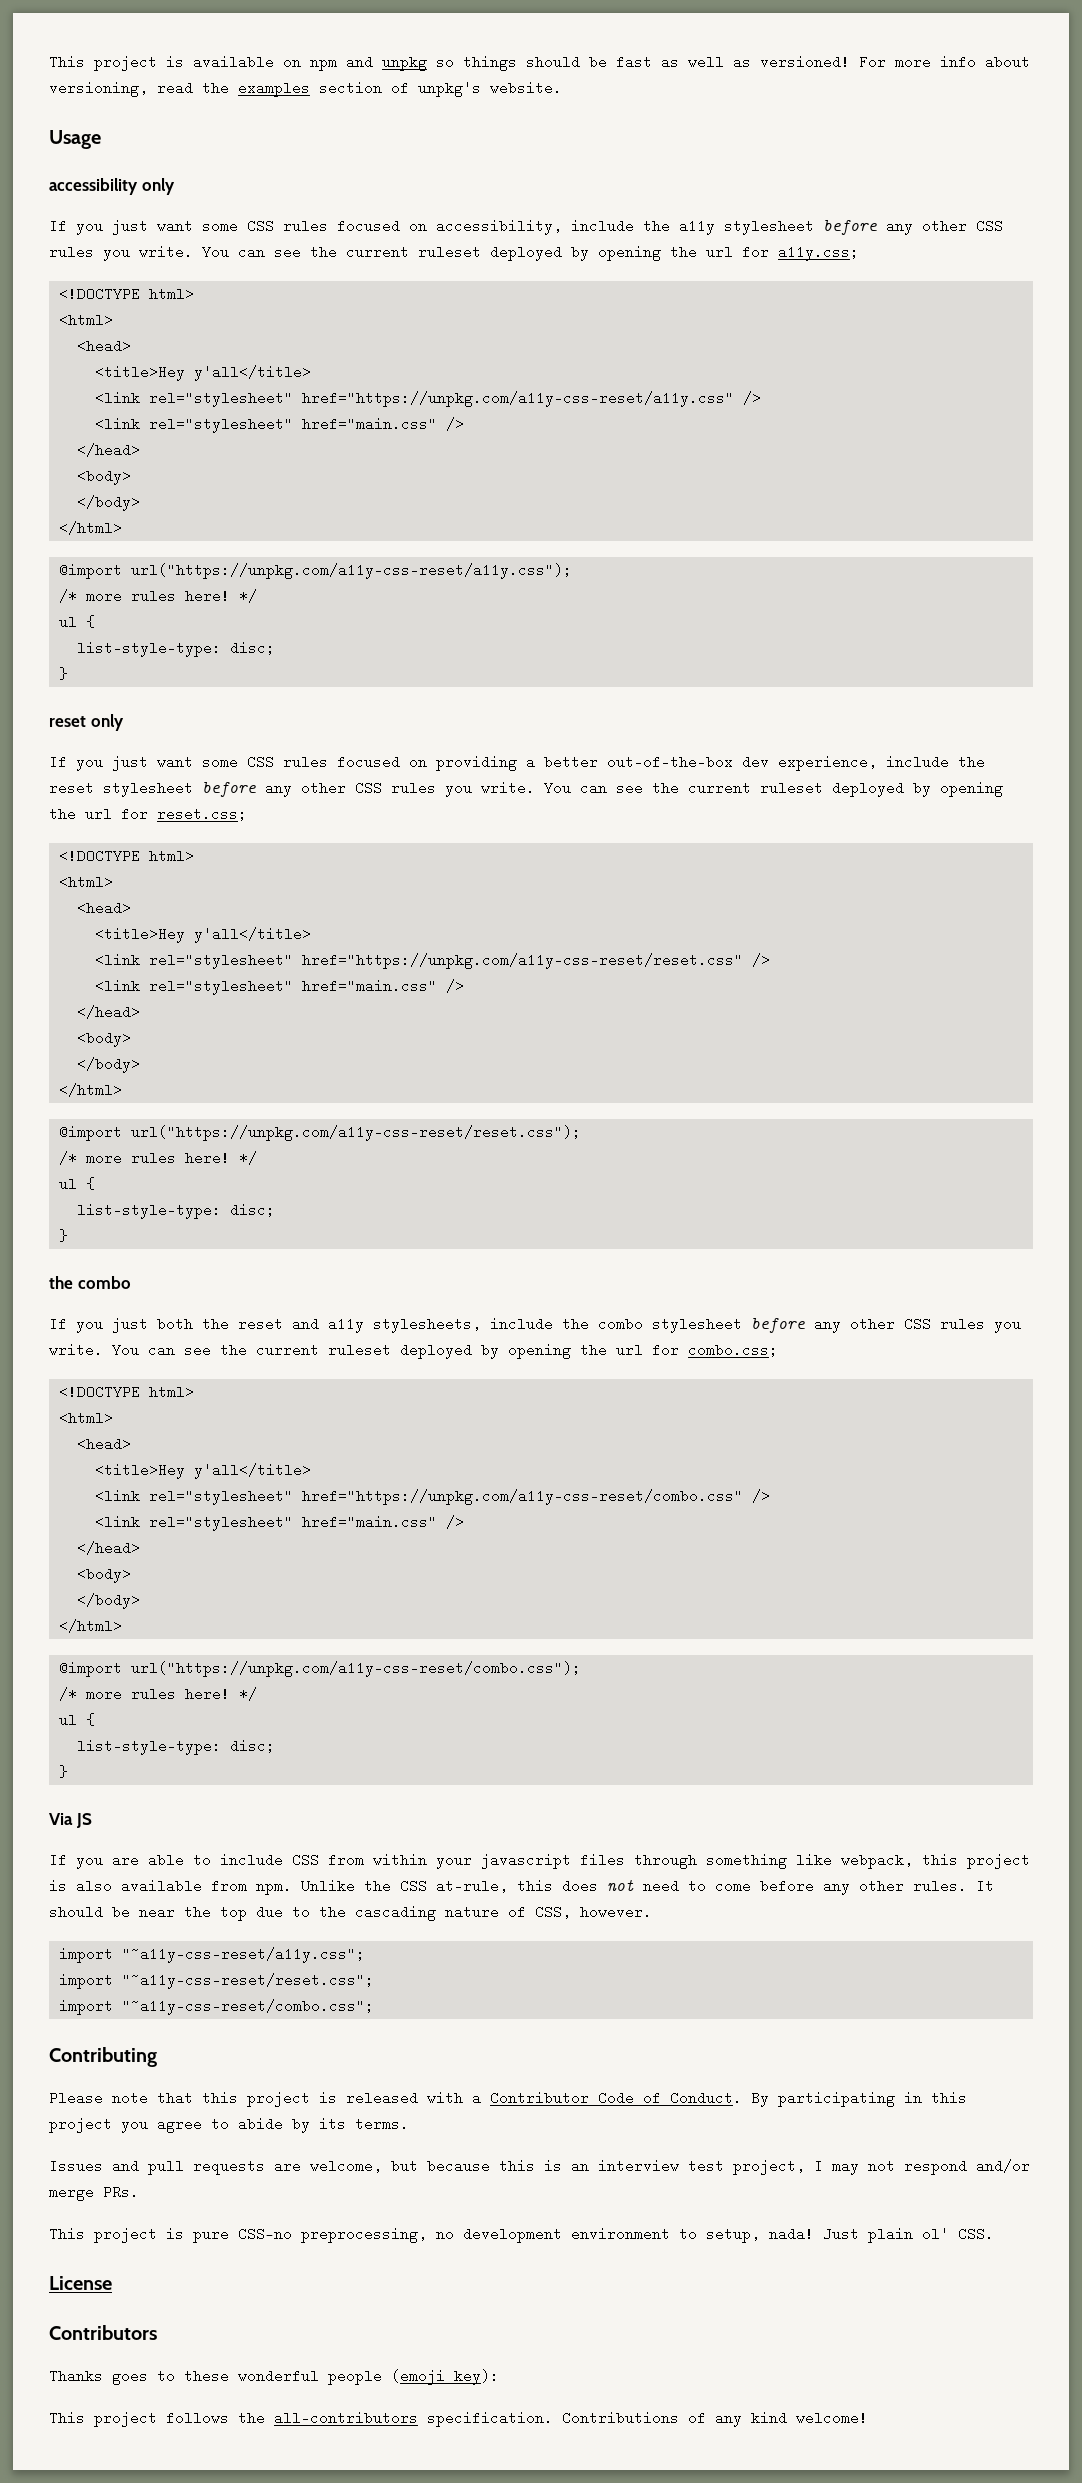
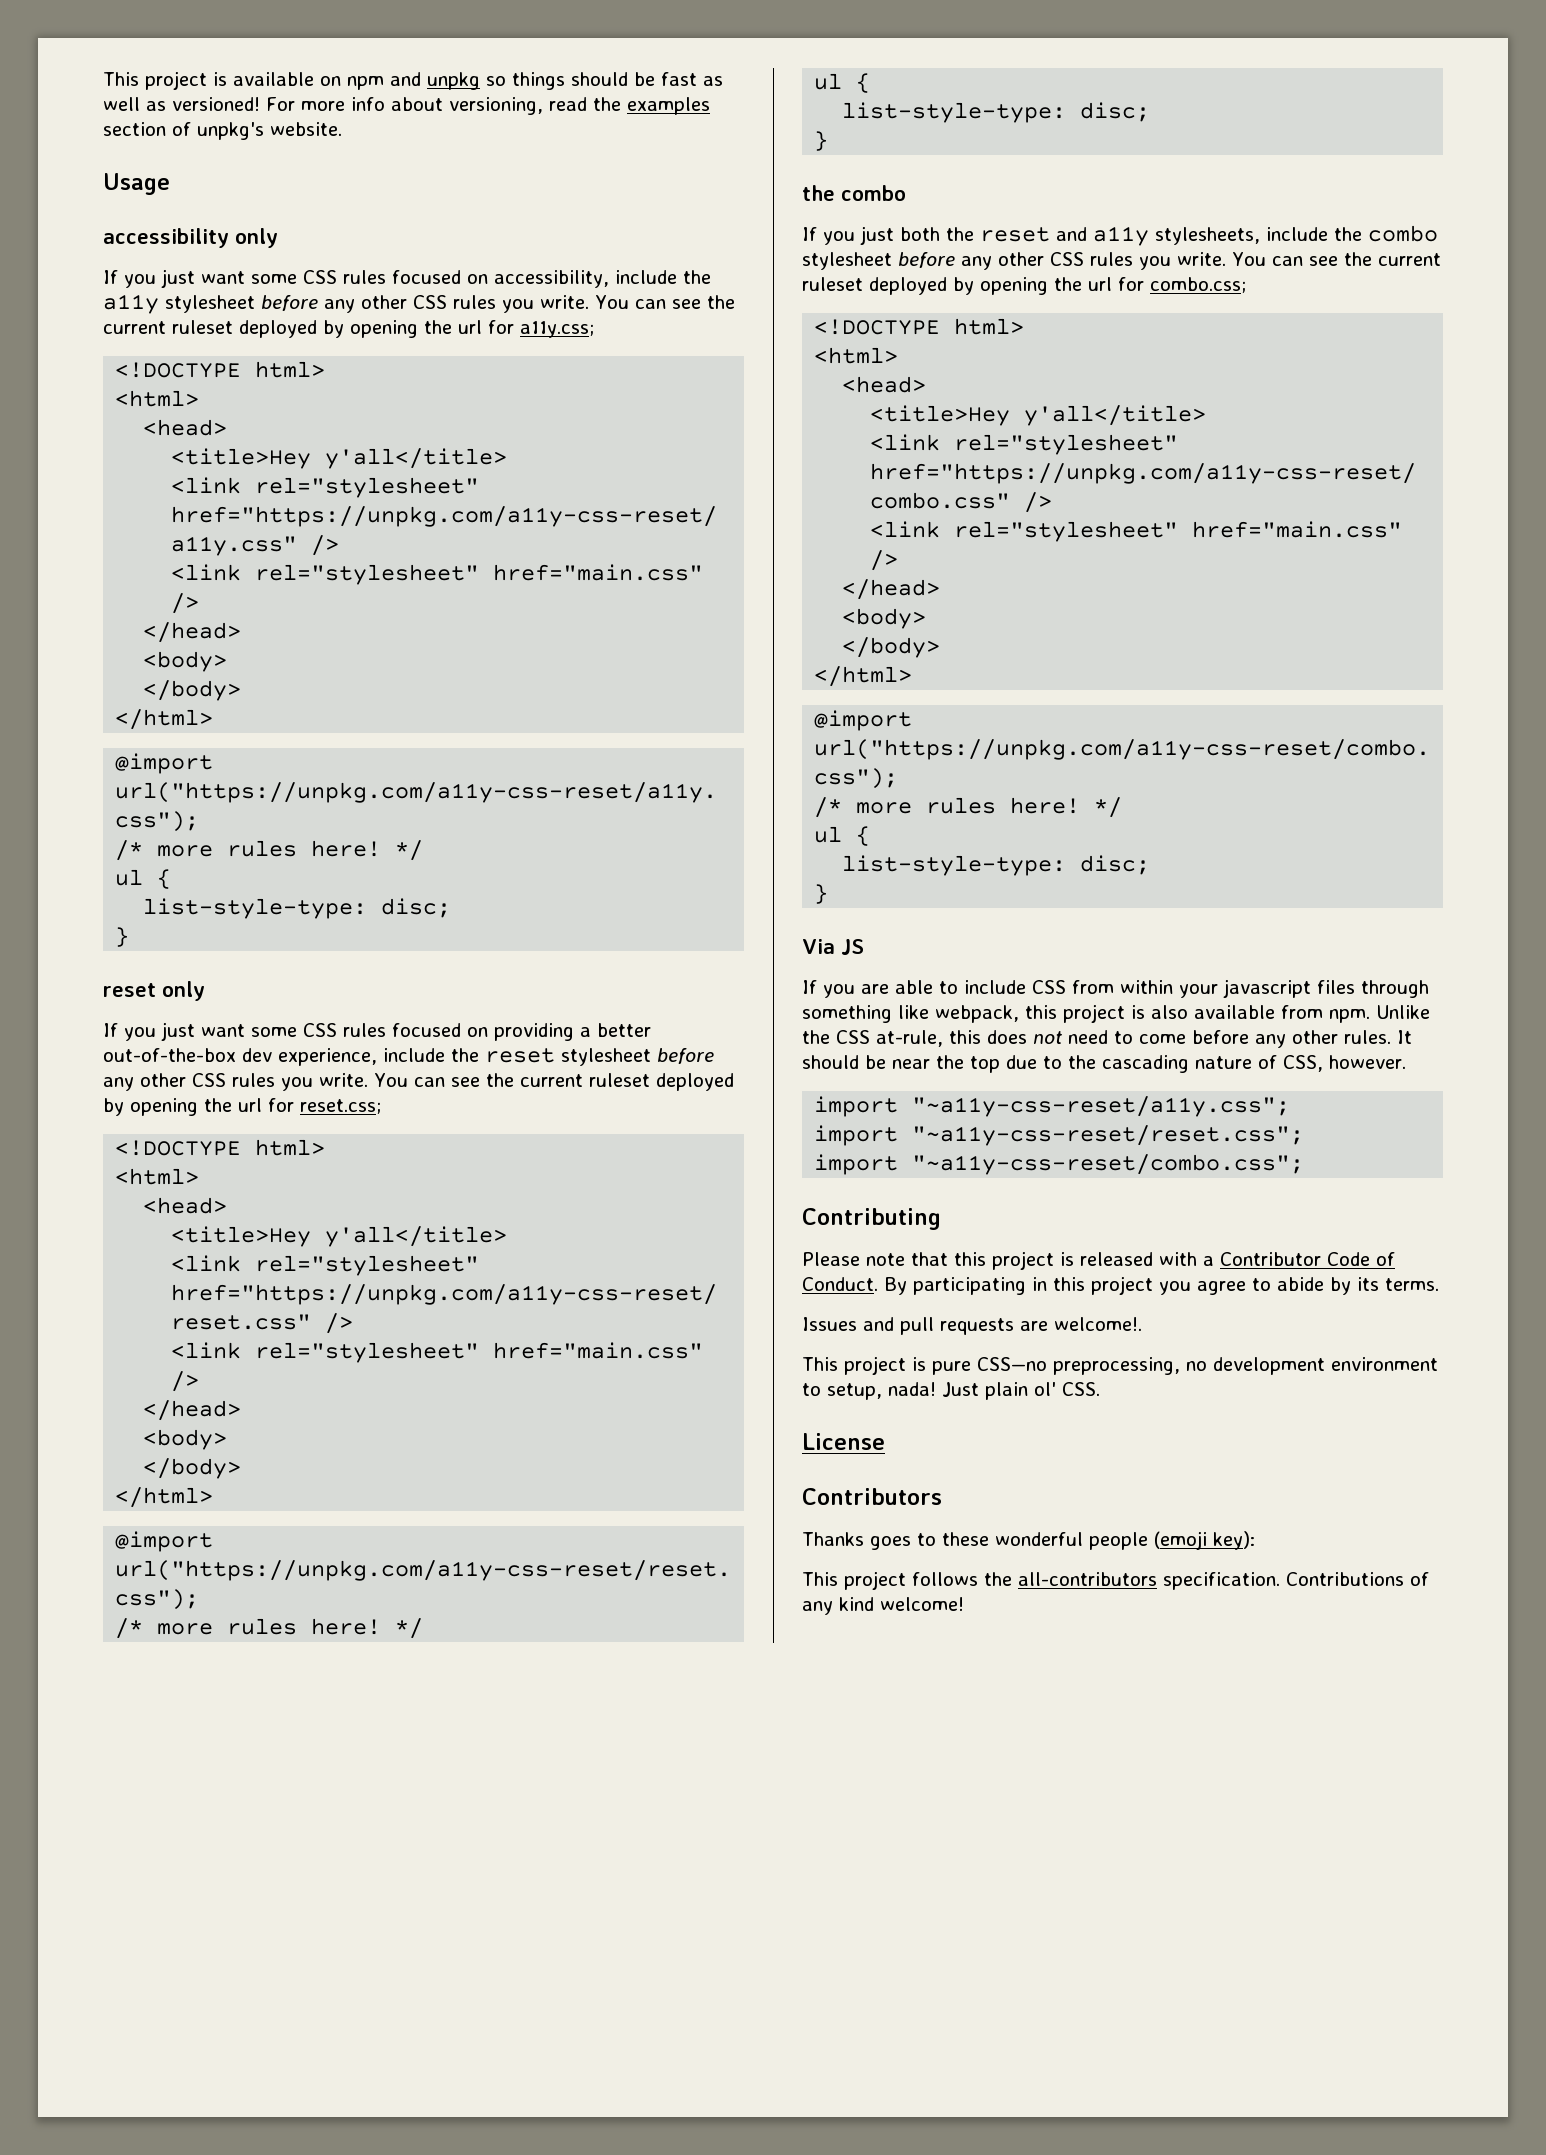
- Issues and pull requests are welcome, but because this is an interview test project, I may not respond and/or merge PRs.
+ Issues and pull requests are welcome!.

